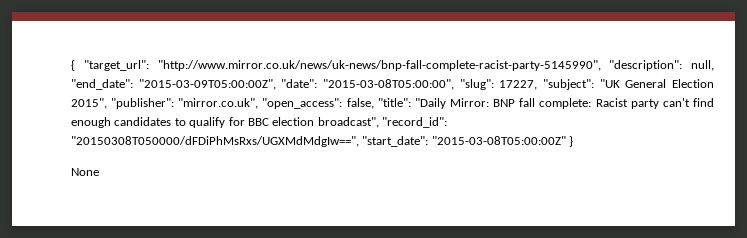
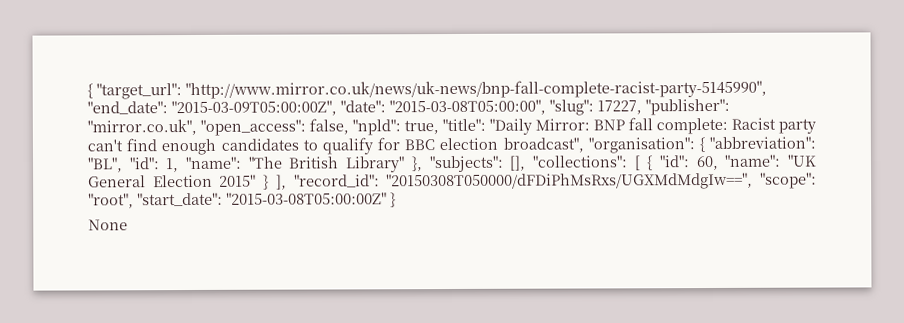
- { "target_url": "http://www.mirror.co.uk/news/uk-news/bnp-fall-complete-racist-party-5145990", "description": null, "end_date": "2015-03-09T05:00:00Z", "date": "2015-03-08T05:00:00", "slug": 17227, "subject": "UK General Election 2015", "publisher": "mirror.co.uk", "open_access": false, "title": "Daily Mirror: BNP fall complete: Racist party can't find enough candidates to qualify for BBC election broadcast", "record_id": "20150308T050000/dFDiPhMsRxs/UGXMdMdgIw==", "start_date": "2015-03-08T05:00:00Z" }
+ { "target_url": "http://www.mirror.co.uk/news/uk-news/bnp-fall-complete-racist-party-5145990", "end_date": "2015-03-09T05:00:00Z", "date": "2015-03-08T05:00:00", "slug": 17227, "publisher": "mirror.co.uk", "open_access": false, "npld": true, "title": "Daily Mirror: BNP fall complete: Racist party can't find enough candidates to qualify for BBC election broadcast", "organisation": { "abbreviation": "BL", "id": 1, "name": "The British Library" }, "subjects": [], "collections": [ { "id": 60, "name": "UK General Election 2015" } ], "record_id": "20150308T050000/dFDiPhMsRxs/UGXMdMdgIw==", "scope": "root", "start_date": "2015-03-08T05:00:00Z" }

